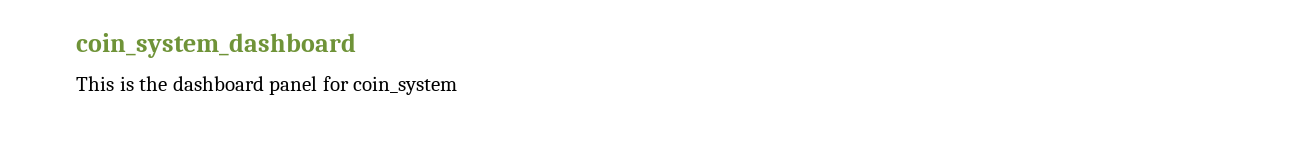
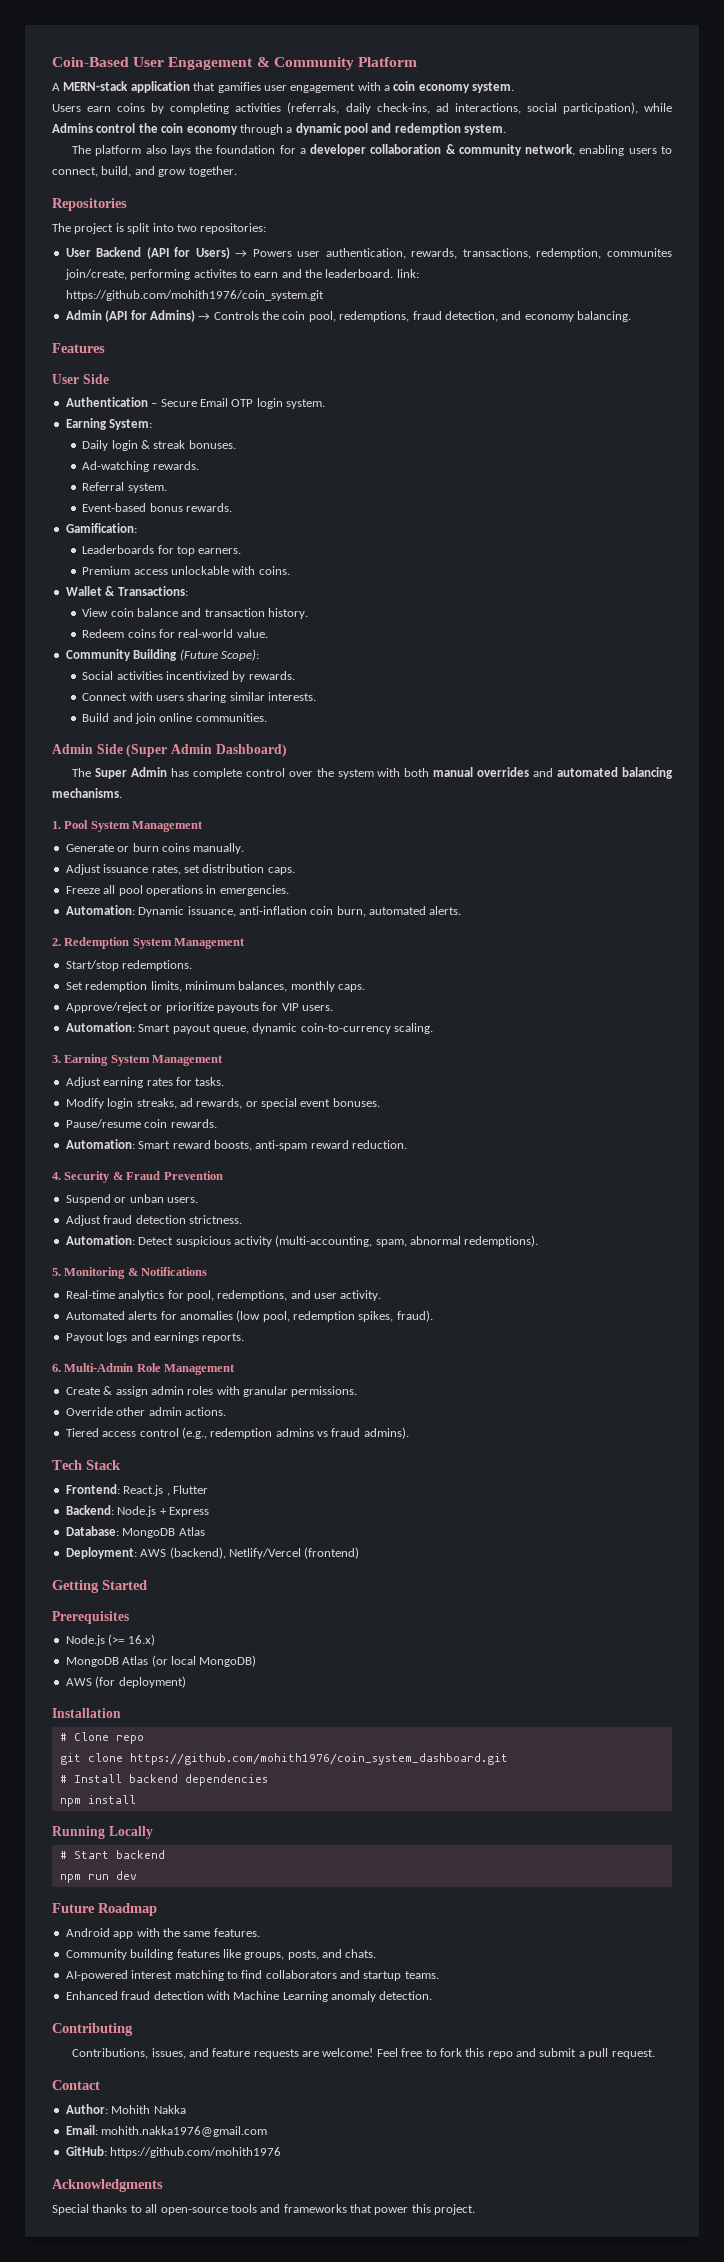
- coin_system_dashboard
- This is the dashboard panel for coin_system
+ Coin-Based User Engagement & Community Platform
+ A MERN-stack application that gamifies user engagement with a coin economy system.
+ Users earn coins by completing activities (referrals, daily check-ins, ad interactions, social participation), while Admins control the coin economy through a dynamic pool and redemption system.
+ The platform also lays the foundation for a developer collaboration & community network, enabling users to connect, build, and grow together.
+ Repositories
+ The project is split into two repositories:
+ User Backend (API for Users) → Powers user authentication, rewards, transactions, redemption, communites join/create, performing activites to earn and the leaderboard. link: https://github.com/mohith1976/coin_system.git
+ Admin (API for Admins) → Controls the coin pool, redemptions, fraud detection, and economy balancing.
+ Features
+ User Side
+ Authentication – Secure Email OTP login system.
+ Earning System:
+ Daily login & streak bonuses.
+ Ad-watching rewards.
+ Referral system.
+ Event-based bonus rewards.
+ Gamification:
+ Leaderboards for top earners.
+ Premium access unlockable with coins.
+ Wallet & Transactions:
+ View coin balance and transaction history.
+ Redeem coins for real-world value.
+ Community Building (Future Scope):
+ Social activities incentivized by rewards.
+ Connect with users sharing similar interests.
+ Build and join online communities.
+ Admin Side (Super Admin Dashboard)
+ The Super Admin has complete control over the system with both manual overrides and automated balancing mechanisms.
+ 1. Pool System Management
+ Generate or burn coins manually.
+ Adjust issuance rates, set distribution caps.
+ Freeze all pool operations in emergencies.
+ Automation: Dynamic issuance, anti-inflation coin burn, automated alerts.
+ 2. Redemption System Management
+ Start/stop redemptions.
+ Set redemption limits, minimum balances, monthly caps.
+ Approve/reject or prioritize payouts for VIP users.
+ Automation: Smart payout queue, dynamic coin-to-currency scaling.
+ 3. Earning System Management
+ Adjust earning rates for tasks.
+ Modify login streaks, ad rewards, or special event bonuses.
+ Pause/resume coin rewards.
+ Automation: Smart reward boosts, anti-spam reward reduction.
+ 4. Security & Fraud Prevention
+ Suspend or unban users.
+ Adjust fraud detection strictness.
+ Automation: Detect suspicious activity (multi-accounting, spam, abnormal redemptions).
+ 5. Monitoring & Notifications
+ Real-time analytics for pool, redemptions, and user activity.
+ Automated alerts for anomalies (low pool, redemption spikes, fraud).
+ Payout logs and earnings reports.
+ 6. Multi-Admin Role Management
+ Create & assign admin roles with granular permissions.
+ Override other admin actions.
+ Tiered access control (e.g., redemption admins vs fraud admins).
+ Tech Stack
+ Frontend: React.js , Flutter
+ Backend: Node.js + Express
+ Database: MongoDB Atlas
+ Deployment: AWS (backend), Netlify/Vercel (frontend)
+ Getting Started
+ Prerequisites
+ Node.js (>= 16.x)
+ MongoDB Atlas (or local MongoDB)
+ AWS (for deployment)
+ Installation
+ # Clone repo
+ git clone https://github.com/mohith1976/coin_system_dashboard.git
+ # Install backend dependencies
+ npm install
+ Running Locally
+ # Start backend
+ npm run dev
+ Future Roadmap
+ Android app with the same features.
+ Community building features like groups, posts, and chats.
+ AI-powered interest matching to find collaborators and startup teams.
+ Enhanced fraud detection with Machine Learning anomaly detection.
+ Contributing
+ Contributions, issues, and feature requests are welcome! Feel free to fork this repo and submit a pull request.
+ Contact
+ Author: Mohith Nakka
+ Email: mohith.nakka1976@gmail.com
+ GitHub: https://github.com/mohith1976
+ Acknowledgments
+ Special thanks to all open-source tools and frameworks that power this project.

